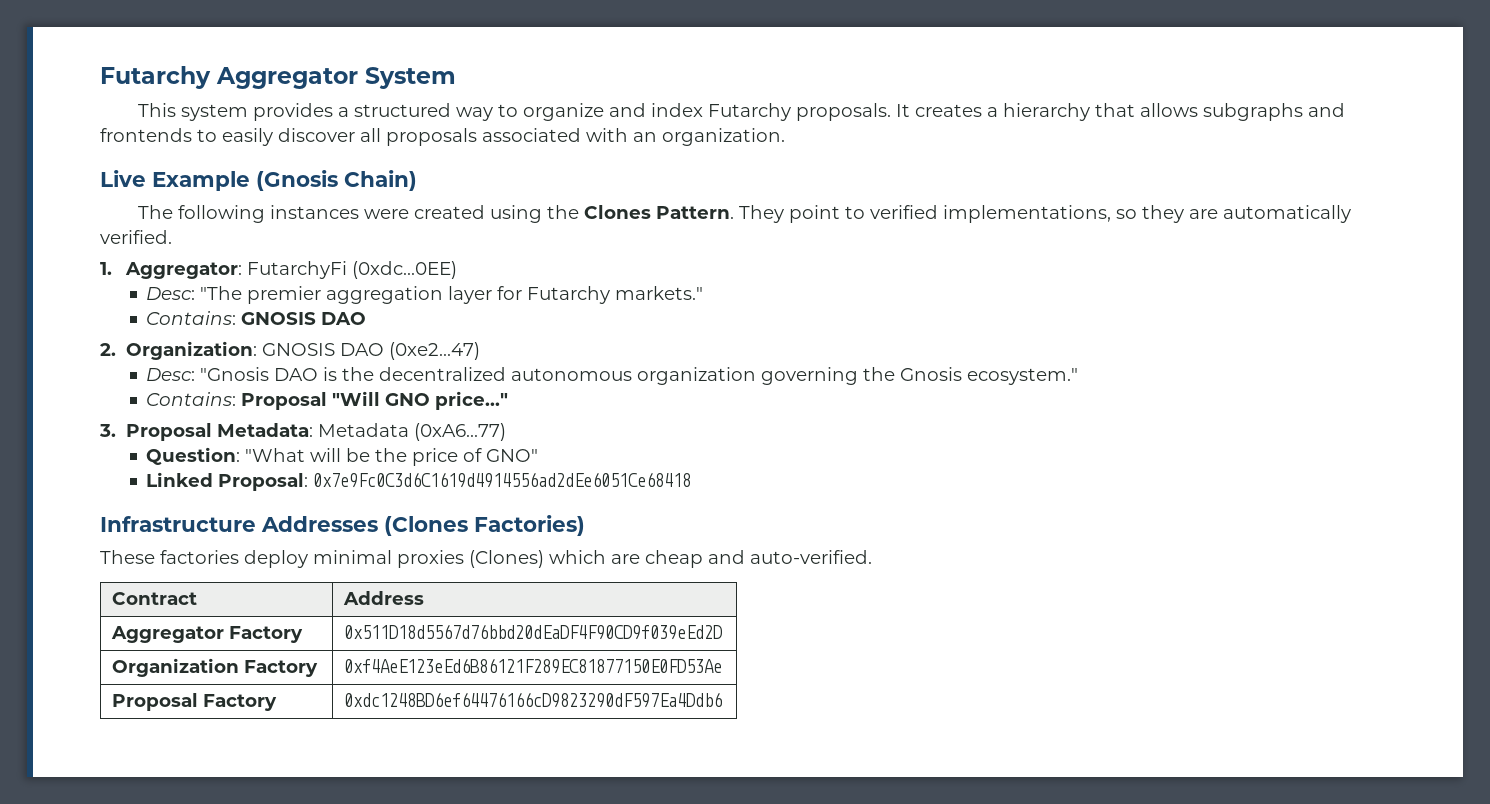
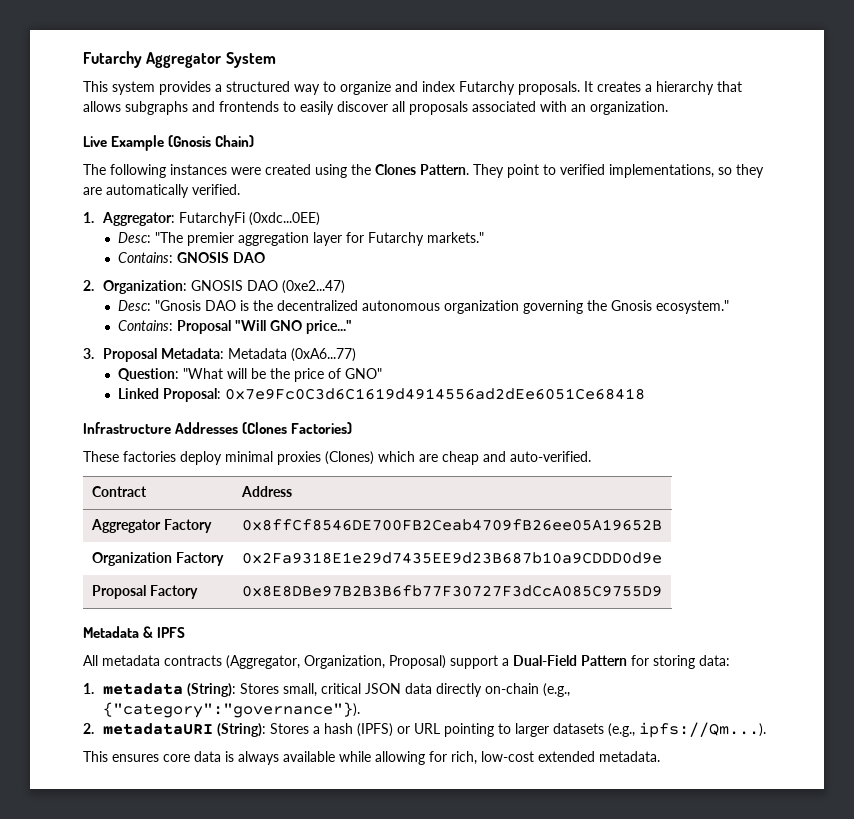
- Aggregator Factory | 0x511D18d5567d76bbd20dEaDF4F90CD9f039eEd2D
+ Aggregator Factory | 0x8ffCf8546DE700FB2Ceab4709fB26ee05A19652B
- Organization Factory | 0xf4AeE123eEd6B86121F289EC81877150E0FD53Ae
+ Organization Factory | 0x2Fa9318E1e29d7435EE9d23B687b10a9CDDD0d9e
- Proposal Factory | 0xdc1248BD6ef64476166cD9823290dF597Ea4Ddb6
+ Proposal Factory | 0x8E8DBe97B2B3B6fb77F30727F3dCcA085C9755D9
+ Metadata & IPFS
+ All metadata contracts (Aggregator, Organization, Proposal) support a Dual-Field Pattern for storing data:
+ 1. metadata (String): Stores small, critical JSON data directly on-chain (e.g., {"category":"governance"}).
+ 2. metadataURI (String): Stores a hash (IPFS) or URL pointing to larger datasets (e.g., ipfs://Qm...).
+ This ensures core data is always available while allowing for rich, low-cost extended metadata.

